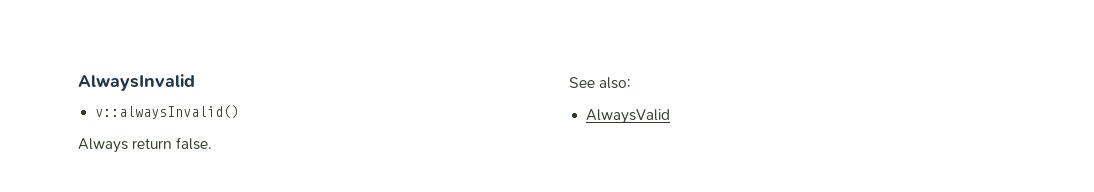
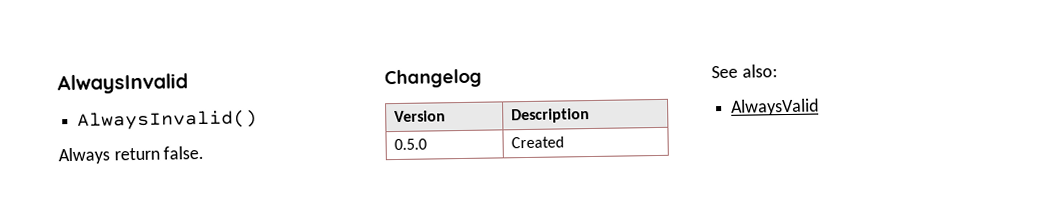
- v::alwaysInvalid()
+ AlwaysInvalid()
+ Changelog
+ Version | Description
+ 0.5.0 | Created

